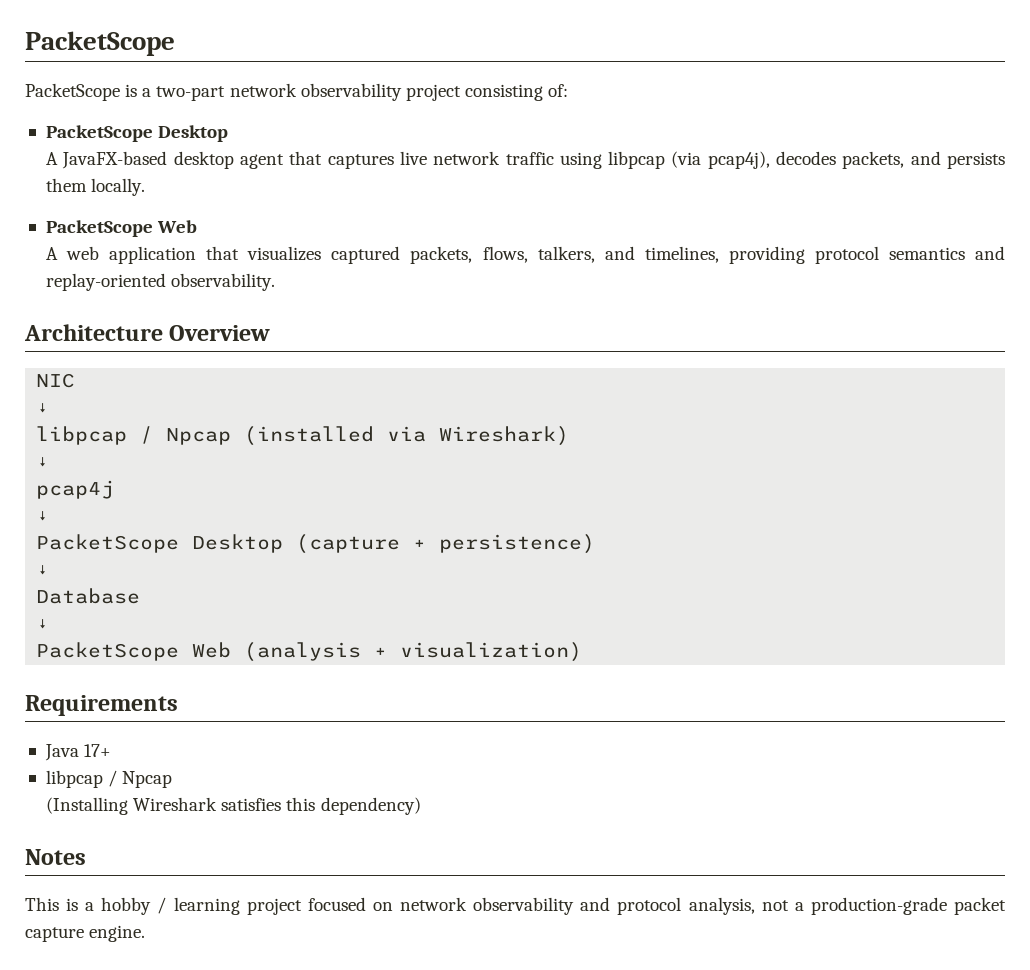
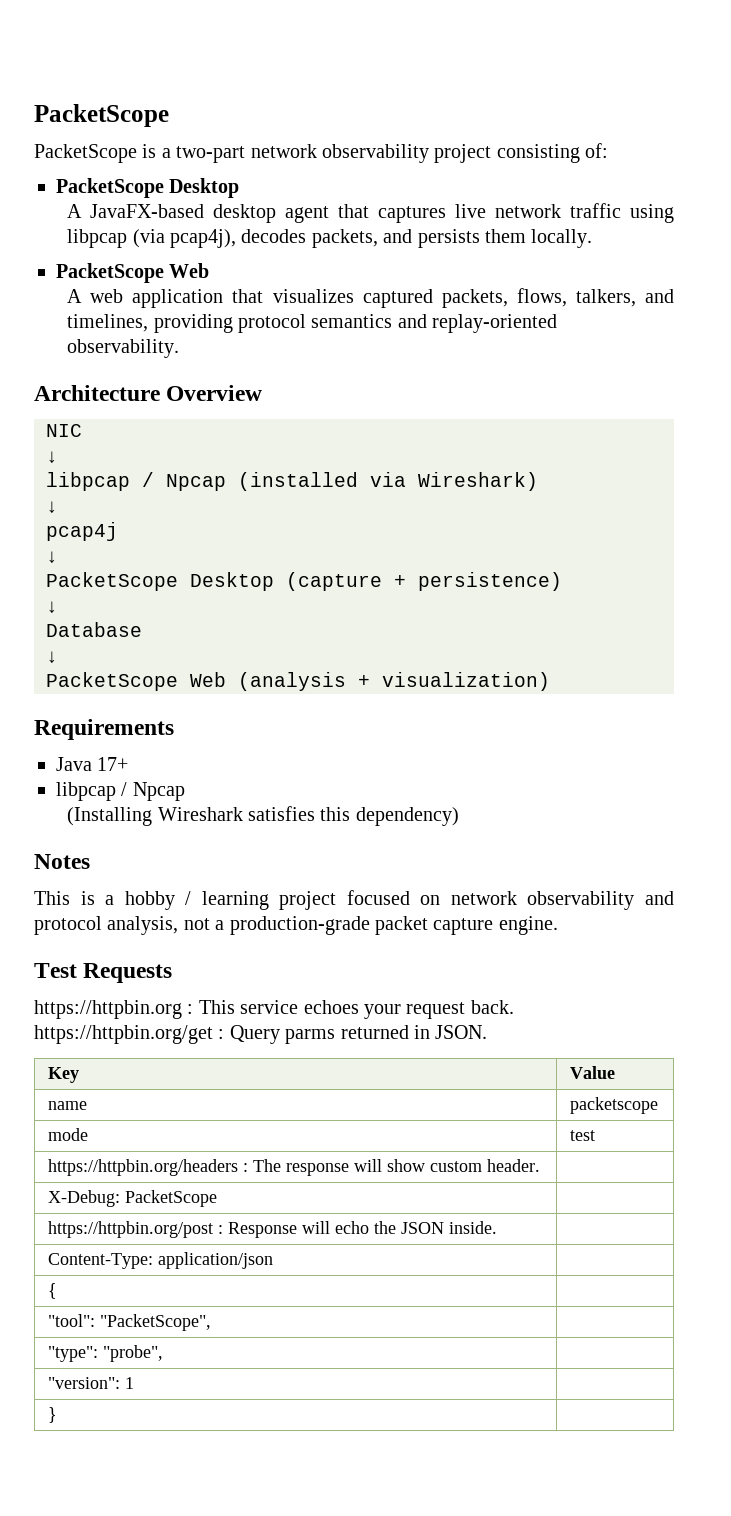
+ Test Requests
+ https://httpbin.org : This service echoes your request back. https://httpbin.org/get : Query parms returned in JSON.
+ Key | Value
+ name | packetscope
+ mode | test
+ https://httpbin.org/headers : The response will show custom header. |
+ X-Debug: PacketScope |
+ https://httpbin.org/post : Response will echo the JSON inside. |
+ Content-Type: application/json |
+ { |
+ "tool": "PacketScope", |
+ "type": "probe", |
+ "version": 1 |
+ } |

